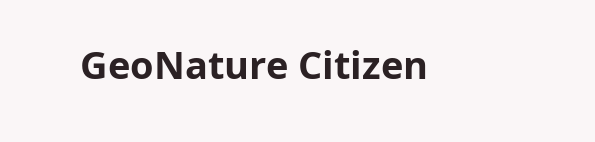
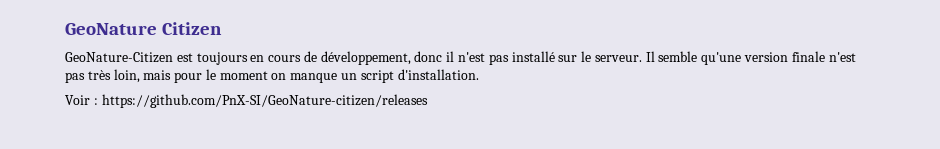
+ GeoNature-Citizen est toujours en cours de développement, donc il n'est pas installé sur le serveur. Il semble qu'une version finale n'est pas très loin, mais pour le moment on manque un script d'installation.
+ Voir : https://github.com/PnX-SI/GeoNature-citizen/releases

